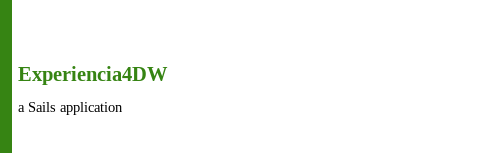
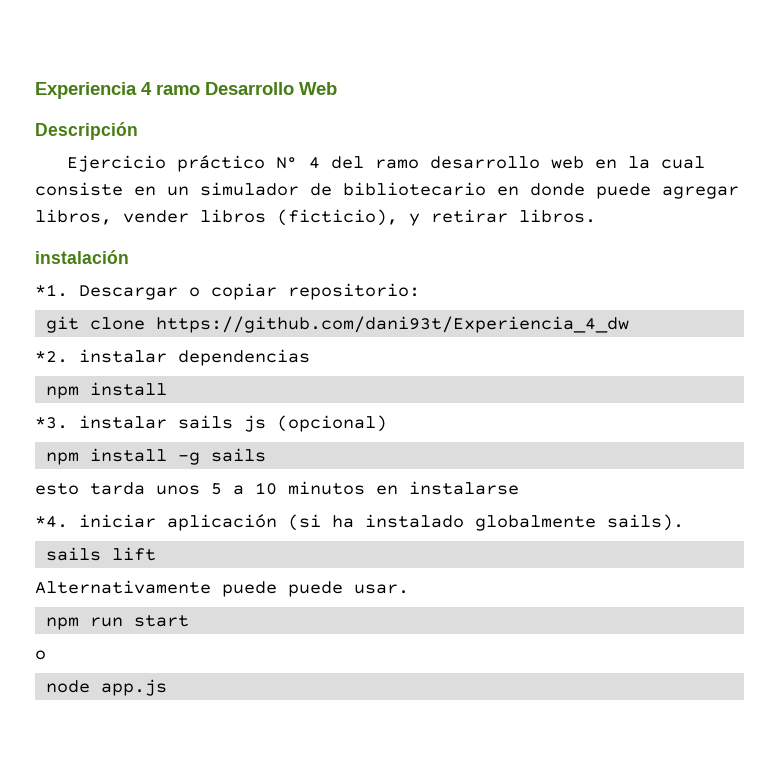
- Experiencia4DW
- a Sails application
+ Experiencia 4 ramo Desarrollo Web
+ Descripción
+ Ejercicio práctico N° 4 del ramo desarrollo web en la cual consiste en un simulador de bibliotecario en donde puede agregar libros, vender libros (ficticio), y retirar libros.
+ instalación
+ *1. Descargar o copiar repositorio:
+ git clone https://github.com/dani93t/Experiencia_4_dw
+ *2. instalar dependencias
+ npm install
+ *3. instalar sails js (opcional)
+ npm install -g sails
+ esto tarda unos 5 a 10 minutos en instalarse
+ *4. iniciar aplicación (si ha instalado globalmente sails).
+ sails lift
+ Alternativamente puede puede usar.
+ npm run start
+ o
+ node app.js

